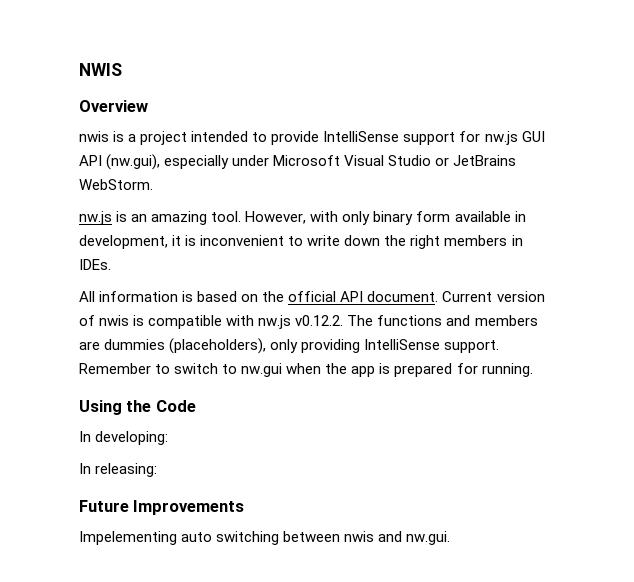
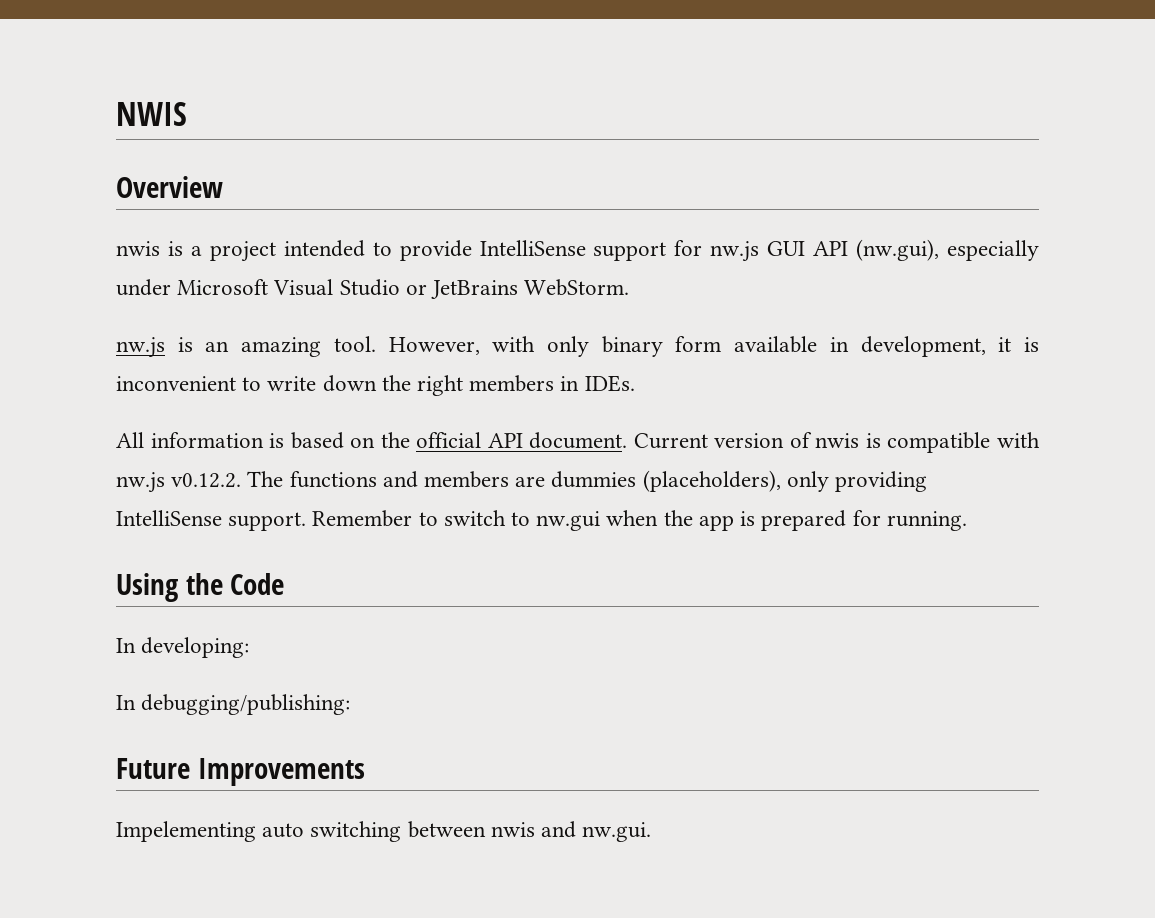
- In releasing:
+ In debugging/publishing:

